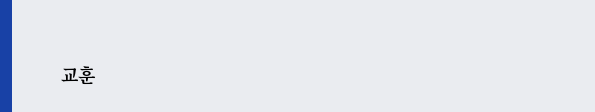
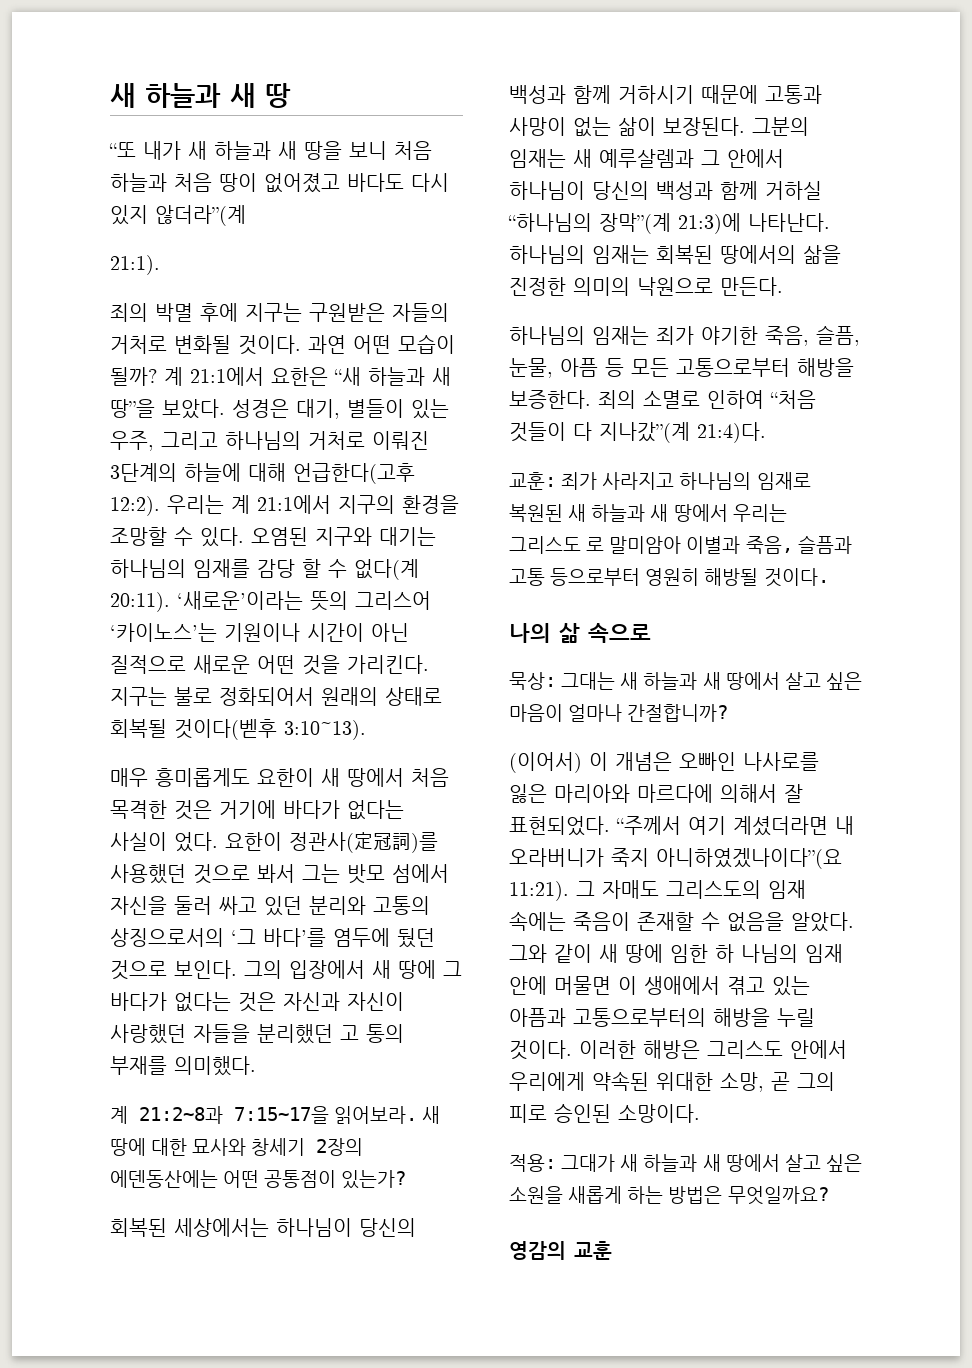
- 교훈
+ 새 하늘과 새 땅
+ “또 내가 새 하늘과 새 땅을 보니 처음 하늘과 처음 땅이 없어졌고 바다도 다시 있지 않더라”(계
+ 21:1).
+ 죄의 박멸 후에 지구는 구원받은 자들의 거처로 변화될 것이다. 과연 어떤 모습이 될까? 계 21:1에서 요한은 “새 하늘과 새 땅”을 보았다. 성경은 대기, 별들이 있는 우주, 그리고 하나님의 거처로 이뤄진 3단계의 하늘에 대해 언급한다(고후 12:2). 우리는 계 21:1에서 지구의 환경을 조망할 수 있다. 오염된 지구와 대기는 하나님의 임재를 감당 할 수 없다(계 20:11). ‘새로운’이라는 뜻의 그리스어 ‘카이노스’는 기원이나 시간이 아닌 질적으로 새로운 어떤 것을 가리킨다. 지구는 불로 정화되어서 원래의 상태로 회복될 것이다(벧후 3:10~13).
+ 매우 흥미롭게도 요한이 새 땅에서 처음 목격한 것은 거기에 바다가 없다는 사실이 었다. 요한이 정관사(定冠詞)를 사용했던 것으로 봐서 그는 밧모 섬에서 자신을 둘러 싸고 있던 분리와 고통의 상징으로서의 ‘그 바다’를 염두에 뒀던 것으로 보인다. 그의 입장에서 새 땅에 그 바다가 없다는 것은 자신과 자신이 사랑했던 자들을 분리했던 고 통의 부재를 의미했다.
+ 계 21:2~8과 7:15~17을 읽어보라. 새 땅에 대한 묘사와 창세기 2장의 에덴동산에는 어떤 공통점이 있는가?
+ 회복된 세상에서는 하나님이 당신의 백성과 함께 거하시기 때문에 고통과 사망이 없는 삶이 보장된다. 그분의 임재는 새 예루살렘과 그 안에서 하나님이 당신의 백성과 함께 거하실 “하나님의 장막”(계 21:3)에 나타난다. 하나님의 임재는 회복된 땅에서의 삶을 진정한 의미의 낙원으로 만든다.
+ 하나님의 임재는 죄가 야기한 죽음, 슬픔, 눈물, 아픔 등 모든 고통으로부터 해방을 보증한다. 죄의 소멸로 인하여 “처음 것들이 다 지나갔”(계 21:4)다.
+ 교훈: 죄가 사라지고 하나님의 임재로 복원된 새 하늘과 새 땅에서 우리는 그리스도 로 말미암아 이별과 죽음, 슬픔과 고통 등으로부터 영원히 해방될 것이다.
+ 나의 삶 속으로
+ 묵상: 그대는 새 하늘과 새 땅에서 살고 싶은 마음이 얼마나 간절합니까?
+ (이어서) 이 개념은 오빠인 나사로를 잃은 마리아와 마르다에 의해서 잘 표현되었다. “주께서 여기 계셨더라면 내 오라버니가 죽지 아니하였겠나이다”(요 11:21). 그 자매도 그리스도의 임재 속에는 죽음이 존재할 수 없음을 알았다. 그와 같이 새 땅에 임한 하 나님의 임재 안에 머물면 이 생애에서 겪고 있는 아픔과 고통으로부터의 해방을 누릴 것이다. 이러한 해방은 그리스도 안에서 우리에게 약속된 위대한 소망, 곧 그의 피로 승인된 소망이다.
+ 적용: 그대가 새 하늘과 새 땅에서 살고 싶은 소원을 새롭게 하는 방법은 무엇일까요?
+ 영감의 교훈

